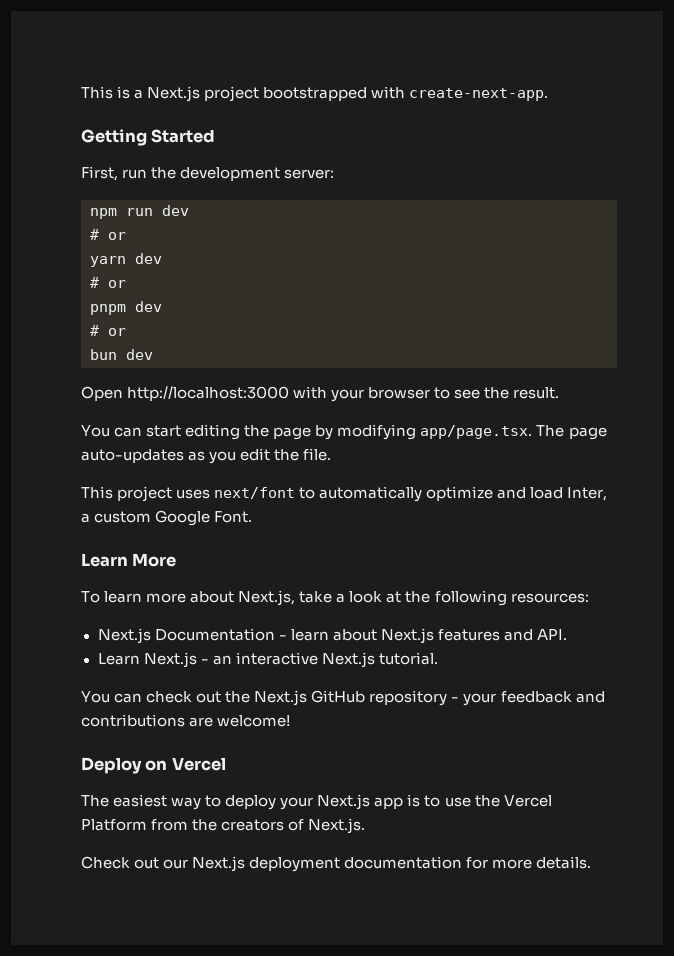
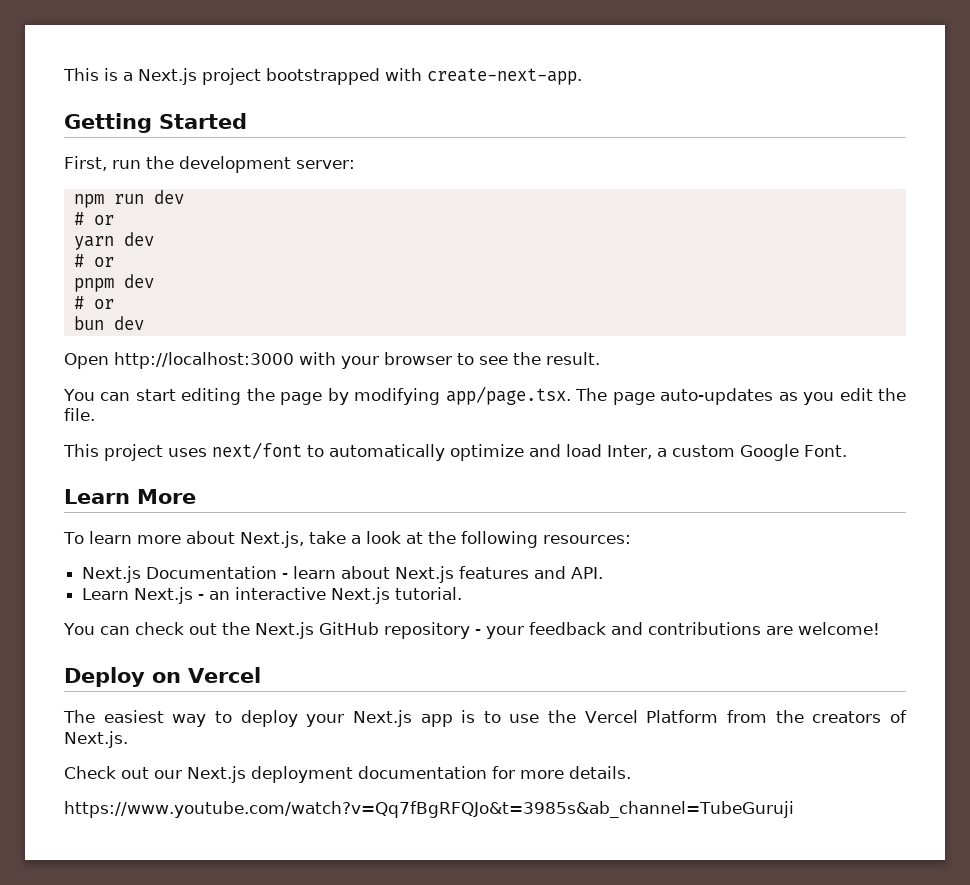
+ https://www.youtube.com/watch?v=Qq7fBgRFQJo&t=3985s&ab_channel=TubeGuruji

